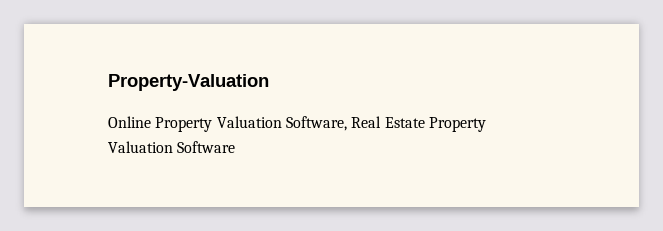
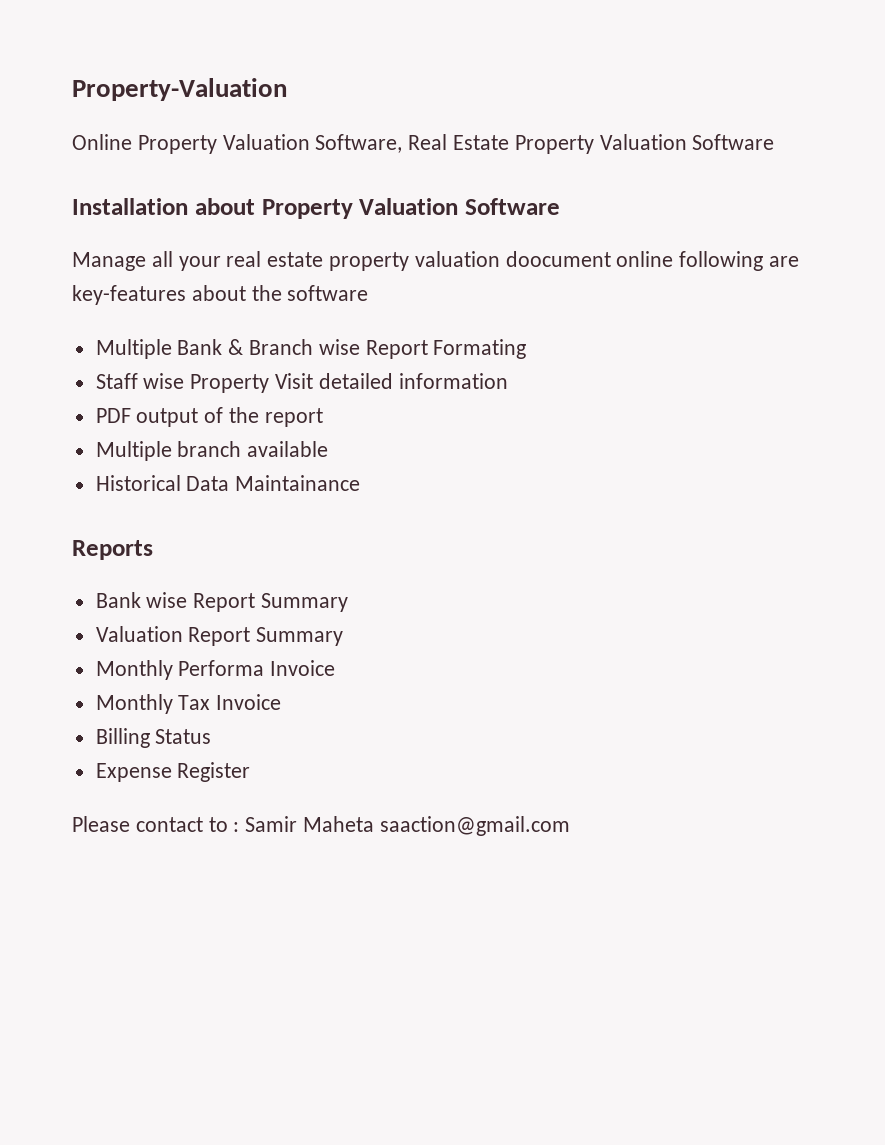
+ Installation about Property Valuation Software
+ Manage all your real estate property valuation doocument online following are key-features about the software
+ Multiple Bank & Branch wise Report Formating
+ Staff wise Property Visit detailed information
+ PDF output of the report
+ Multiple branch available
+ Historical Data Maintainance
+ Reports
+ Bank wise Report Summary
+ Valuation Report Summary
+ Monthly Performa Invoice
+ Monthly Tax Invoice
+ Billing Status
+ Expense Register
+ Please contact to : Samir Maheta saaction@gmail.com

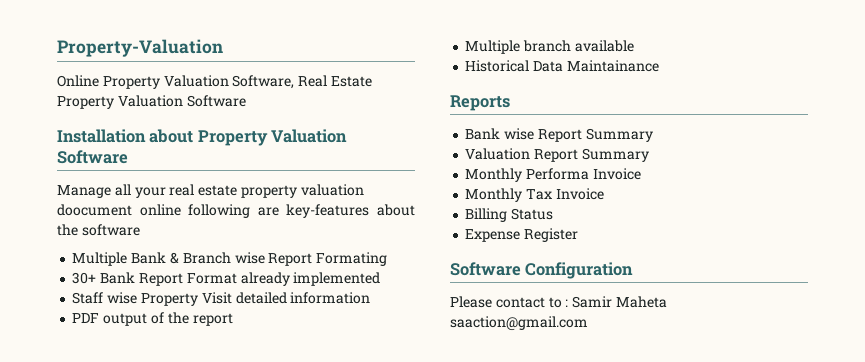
+ 30+ Bank Report Format already implemented
+ Software Configuration

